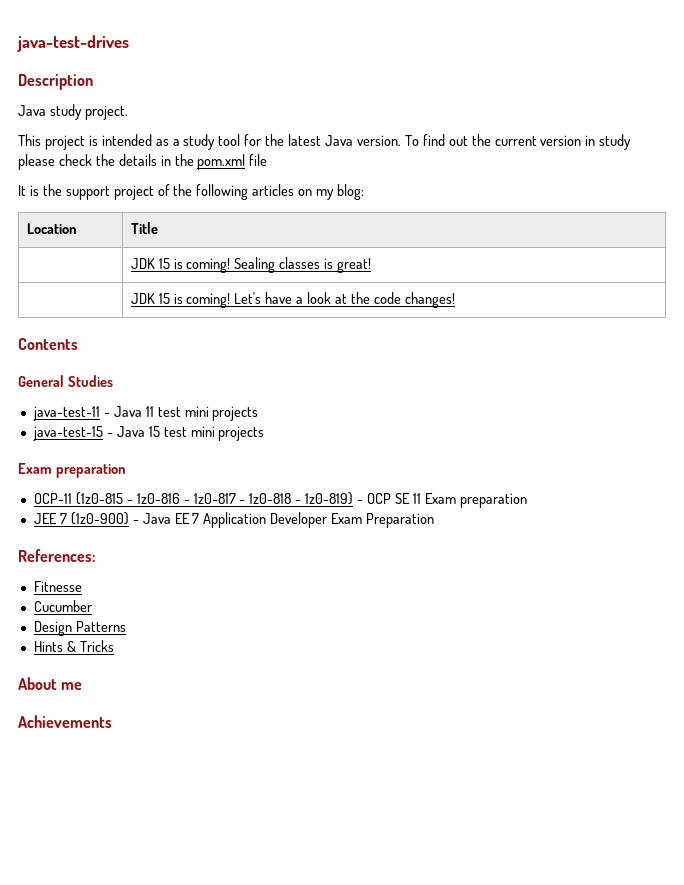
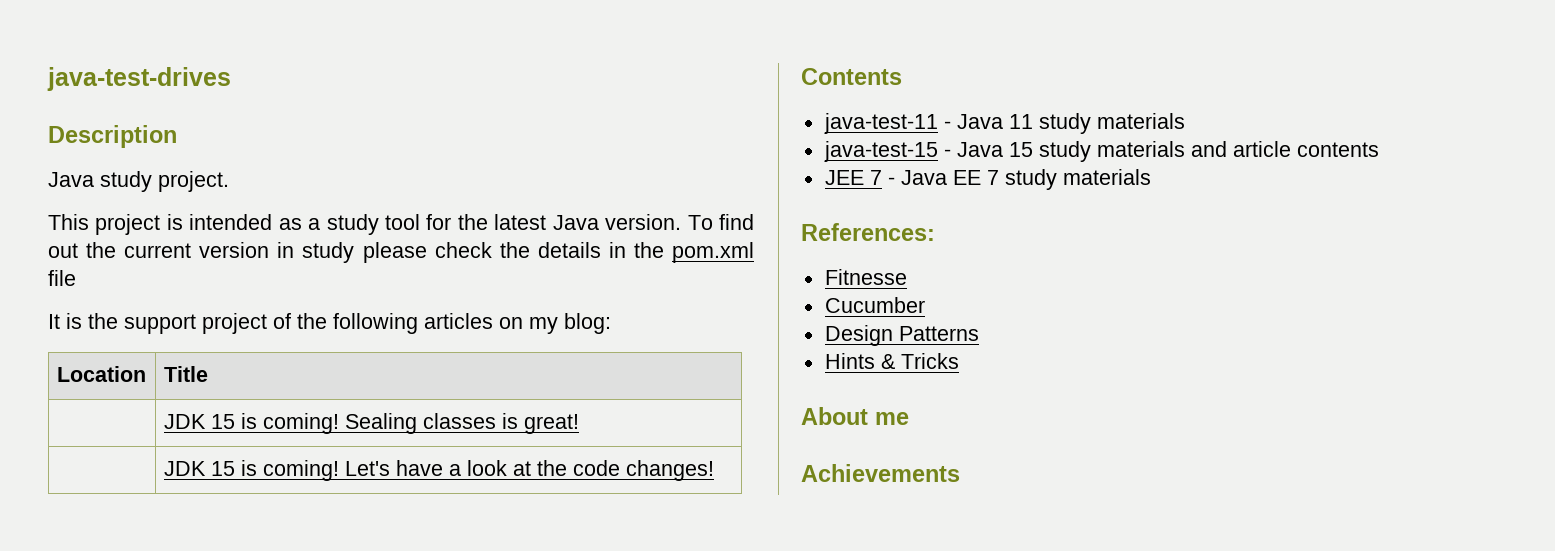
- General Studies
- java-test-11 - Java 11 test mini projects
+ java-test-11 - Java 11 study materials
- java-test-15 - Java 15 test mini projects
- Exam preparation
- OCP-11 (1z0-815 - 1z0-816 - 1z0-817 - 1z0-818 - 1z0-819) - OCP SE 11 Exam preparation
+ java-test-15 - Java 15 study materials and article contents
- JEE 7 (1z0-900) - Java EE 7 Application Developer Exam Preparation
+ JEE 7 - Java EE 7 study materials

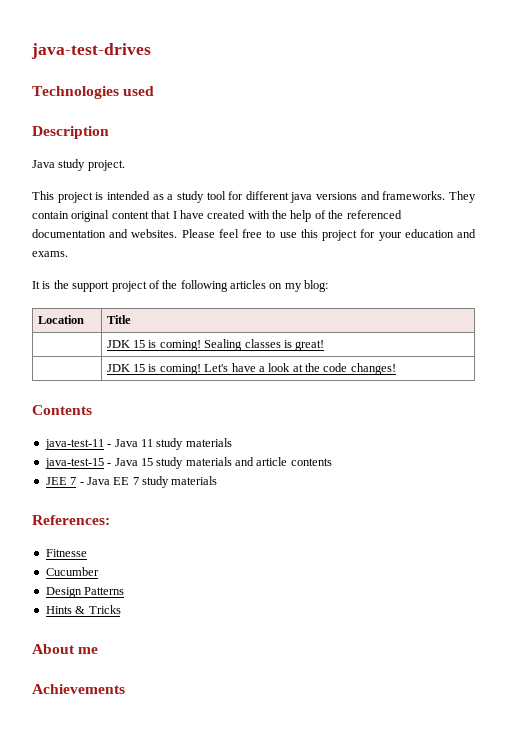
+ Technologies used
- This project is intended as a study tool for the latest Java version. To find out the current version in study please check the details in the pom.xml file
+ This project is intended as a study tool for different java versions and frameworks. They contain original content that I have created with the help of the referenced documentation and websites. Please feel free to use this project for your education and exams.

